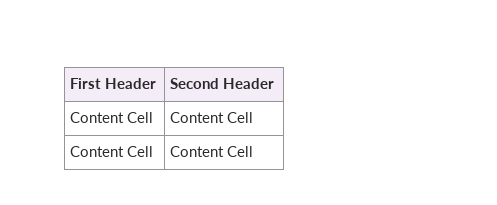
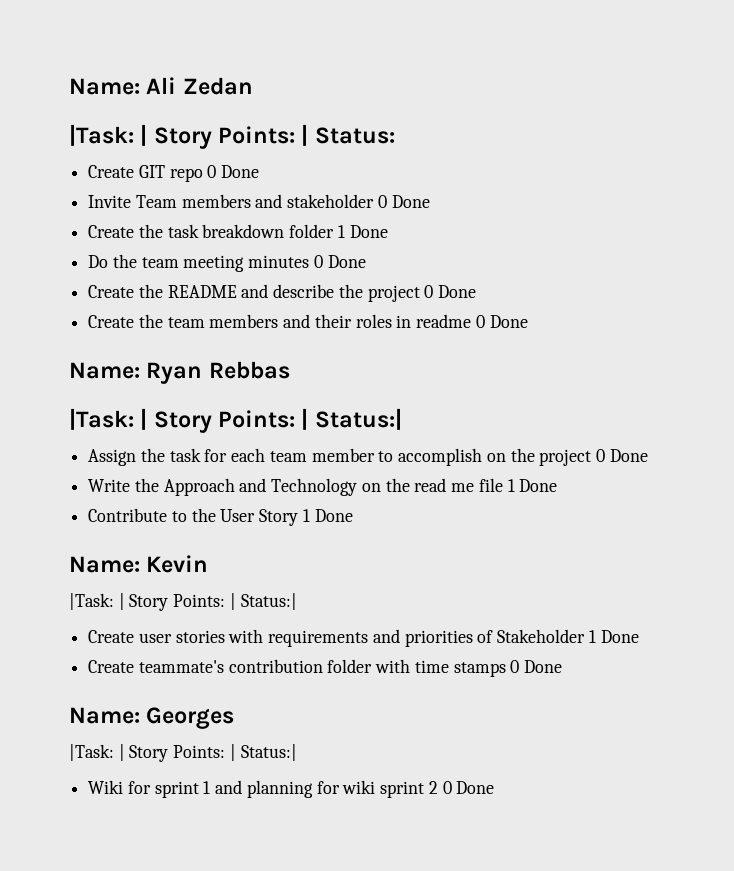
- First Header | Second Header
- Content Cell | Content Cell
- Content Cell | Content Cell
+ Name: Ali Zedan
+ |Task: | Story Points: | Status:
+ Create GIT repo 0 Done
+ Invite Team members and stakeholder 0 Done
+ Create the task breakdown folder 1 Done
+ Do the team meeting minutes 0 Done
+ Create the README and describe the project 0 Done
+ Create the team members and their roles in readme 0 Done
+ Name: Ryan Rebbas
+ |Task: | Story Points: | Status:|
+ Assign the task for each team member to accomplish on the project 0 Done
+ Write the Approach and Technology on the read me file 1 Done
+ Contribute to the User Story 1 Done
+ Name: Kevin
+ |Task: | Story Points: | Status:|
+ Create user stories with requirements and priorities of Stakeholder 1 Done
+ Create teammate's contribution folder with time stamps 0 Done
+ Name: Georges
+ |Task: | Story Points: | Status:|
+ Wiki for sprint 1 and planning for wiki sprint 2 0 Done

